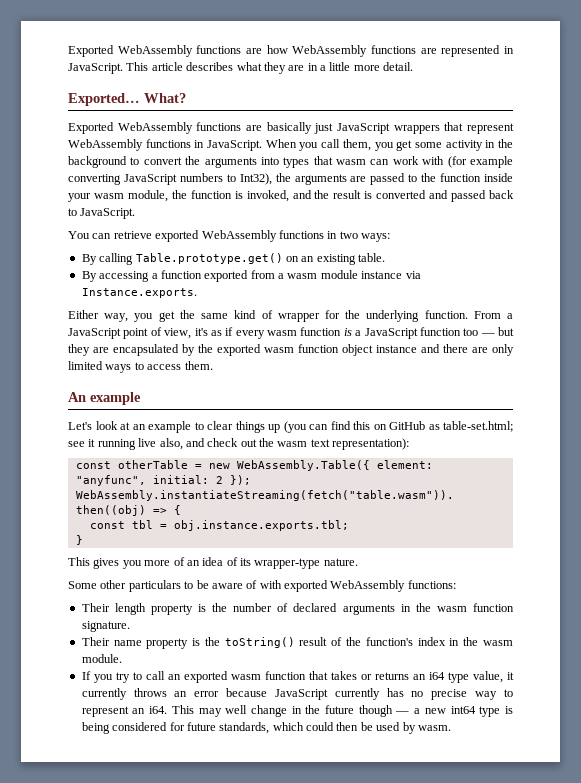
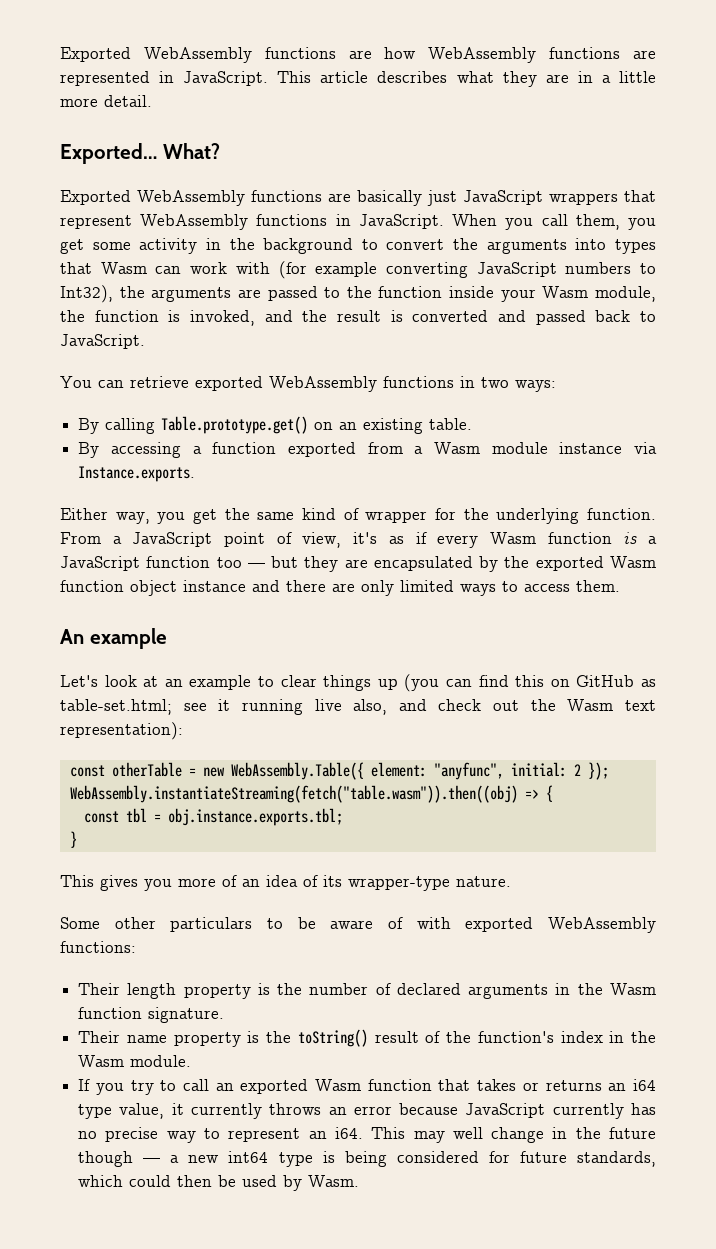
- When you call them, you get some activity in the background to convert the arguments into types that wasm can work with (for example converting JavaScript numbers to Int32), the arguments are passed to the function inside your wasm module, the function is invoked, and the result is converted and passed back to JavaScript.
+ When you call them, you get some activity in the background to convert the arguments into types that Wasm can work with (for example converting JavaScript numbers to Int32), the arguments are passed to the function inside your Wasm module, the function is invoked, and the result is converted and passed back to JavaScript.
- By accessing a function exported from a wasm module instance via Instance.exports.
+ By accessing a function exported from a Wasm module instance via Instance.exports.
- From a JavaScript point of view, it's as if every wasm function is a JavaScript function too — but they are encapsulated by the exported wasm function object instance and there are only limited ways to access them.
+ From a JavaScript point of view, it's as if every Wasm function is a JavaScript function too — but they are encapsulated by the exported Wasm function object instance and there are only limited ways to access them.
- Let's look at an example to clear things up (you can find this on GitHub as table-set.html; see it running live also, and check out the wasm text representation):
+ Let's look at an example to clear things up (you can find this on GitHub as table-set.html; see it running live also, and check out the Wasm text representation):
- Their length property is the number of declared arguments in the wasm function signature.
+ Their length property is the number of declared arguments in the Wasm function signature.
- Their name property is the toString() result of the function's index in the wasm module.
+ Their name property is the toString() result of the function's index in the Wasm module.
- If you try to call an exported wasm function that takes or returns an i64 type value, it currently throws an error because JavaScript currently has no precise way to represent an i64.
+ If you try to call an exported Wasm function that takes or returns an i64 type value, it currently throws an error because JavaScript currently has no precise way to represent an i64.
- This may well change in the future though — a new int64 type is being considered for future standards, which could then be used by wasm.
+ This may well change in the future though — a new int64 type is being considered for future standards, which could then be used by Wasm.

